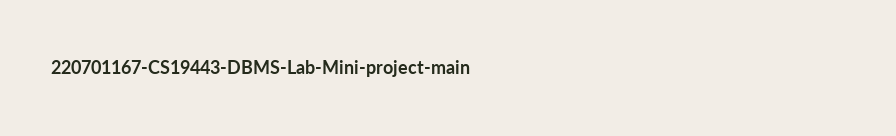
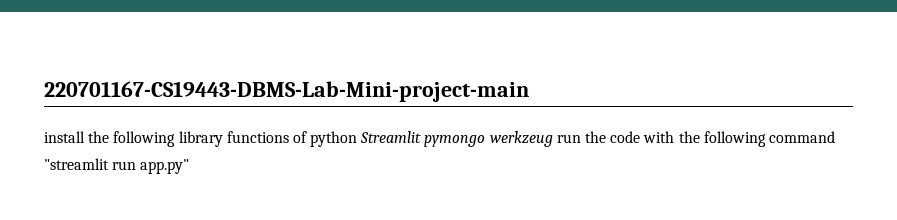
+ install the following library functions of python Streamlit pymongo werkzeug run the code with the following command "streamlit run app.py"

